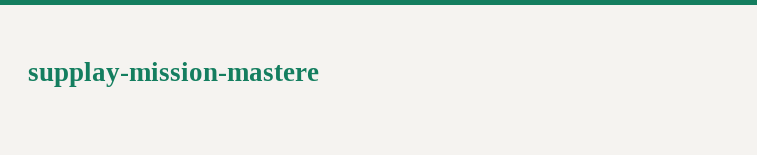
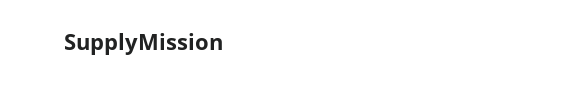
- supplay-mission-mastere
+ SupplyMission

